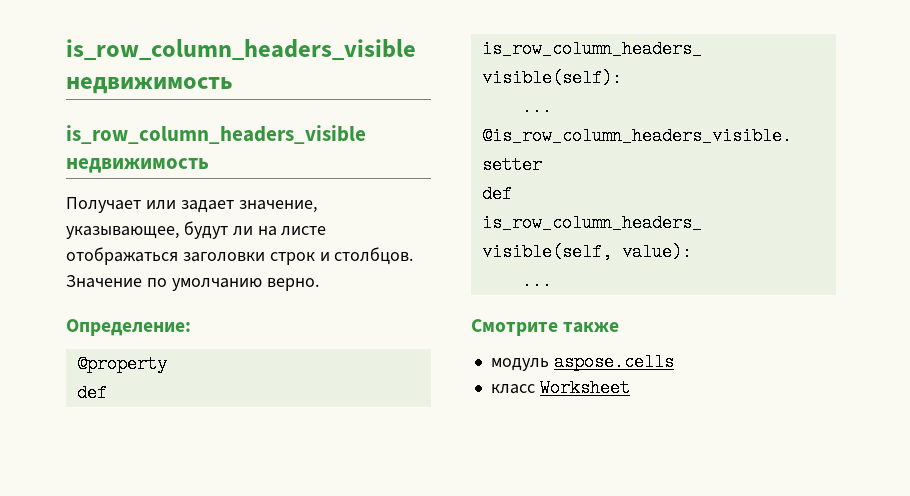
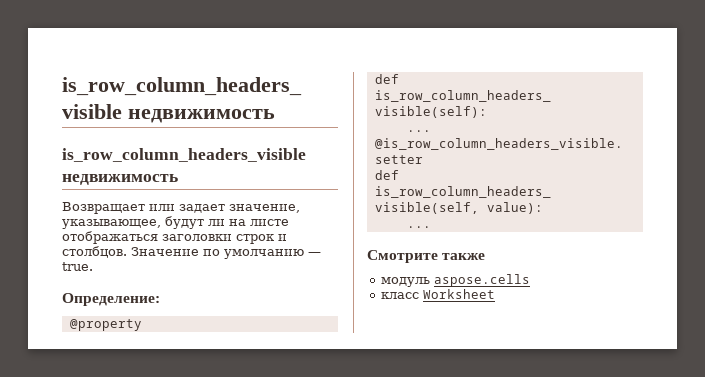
- Получает или задает значение, указывающее, будут ли на листе отображаться заголовки строк и столбцов.
+ Возвращает или задает значение, указывающее, будут ли на листе отображаться заголовки строк и столбцов.
- Значение по умолчанию верно.
+ Значение по умолчанию — true.

